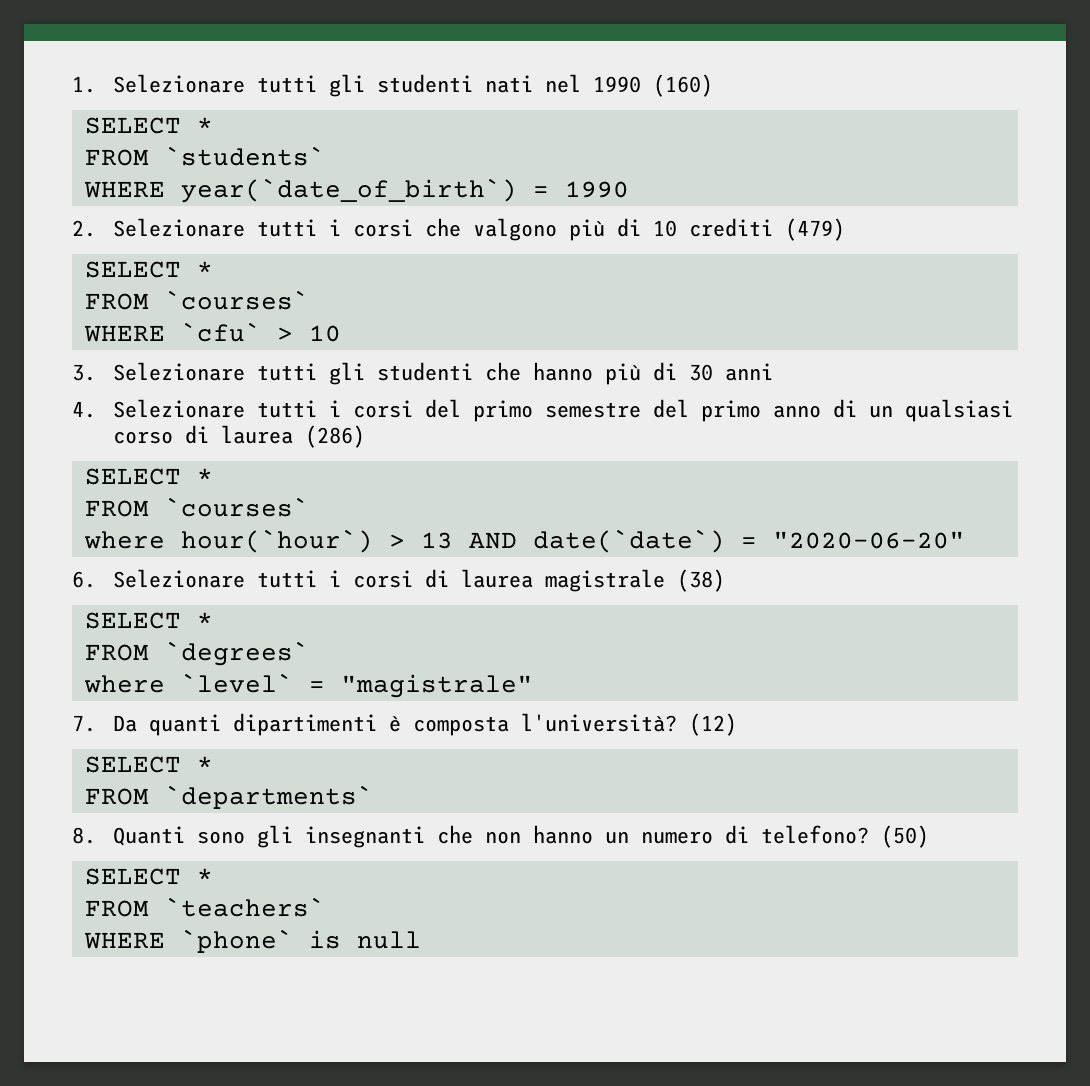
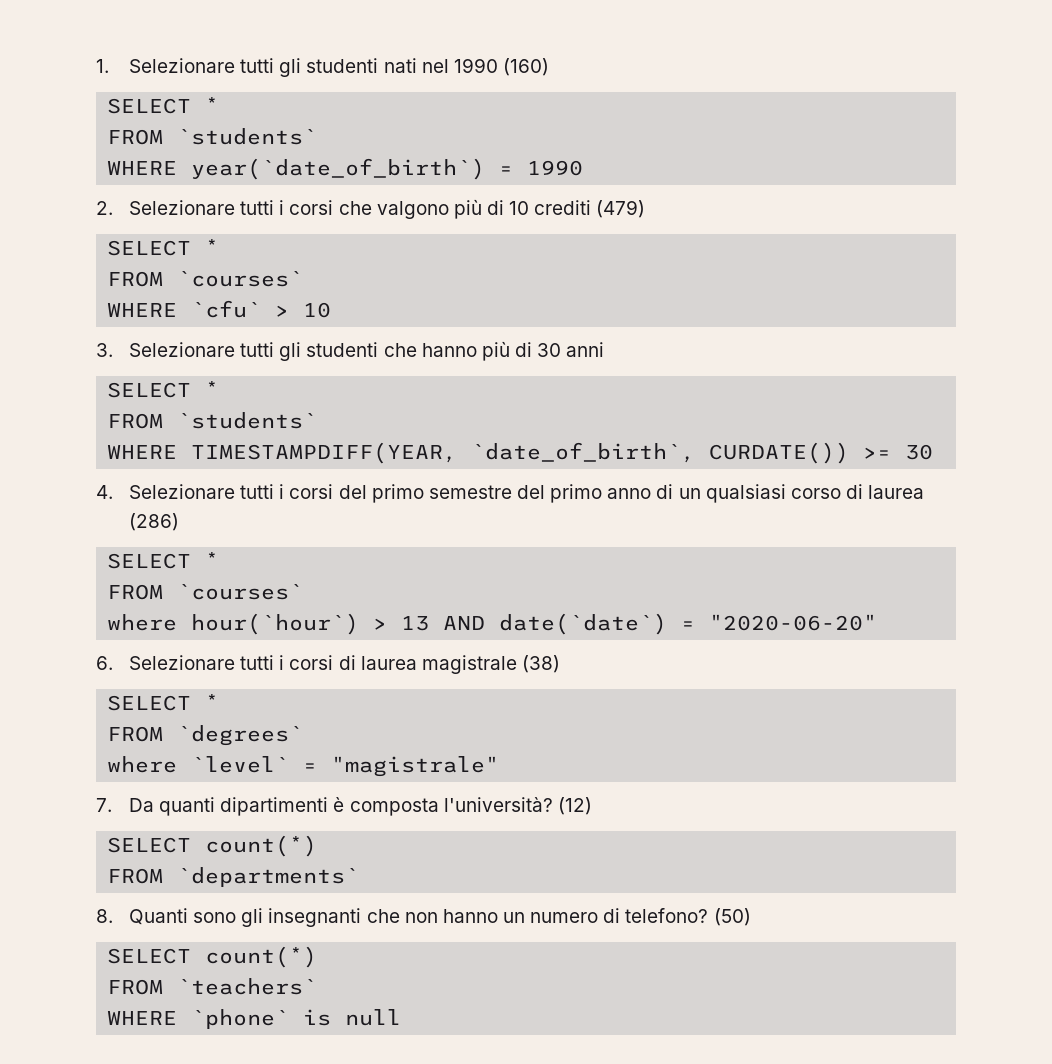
  3. Selezionare tutti gli studenti che hanno più di 30 anni
+ SELECT *
+ FROM `students`
+ WHERE TIMESTAMPDIFF(YEAR, `date_of_birth`, CURDATE()) >= 30
  (12)
- SELECT *
+ SELECT count(*)
  (50)
- SELECT *
+ SELECT count(*)

